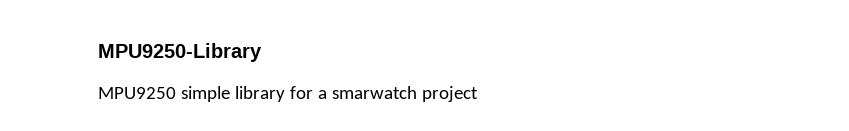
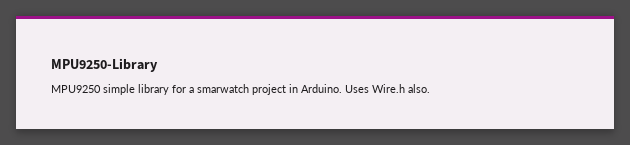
- MPU9250 simple library for a smarwatch project
+ MPU9250 simple library for a smarwatch project in Arduino. Uses Wire.h also.

